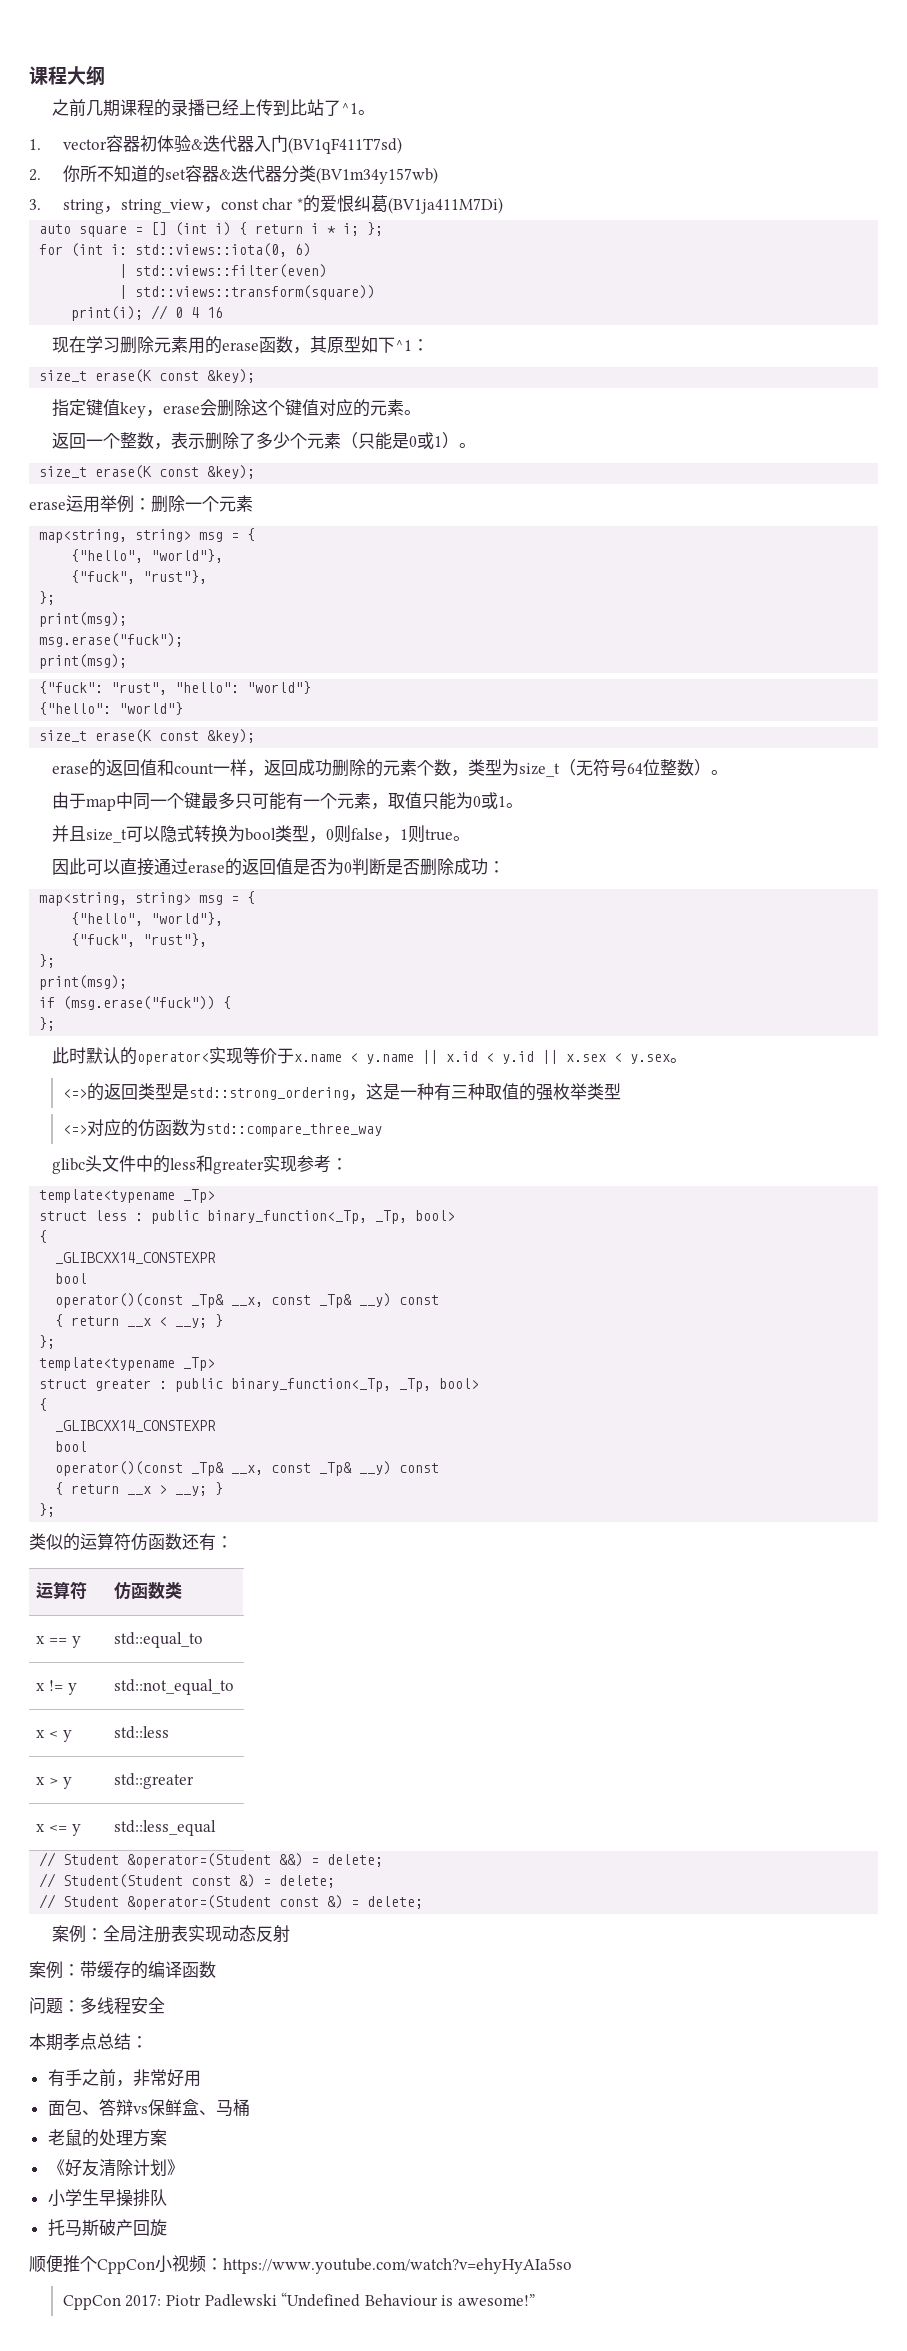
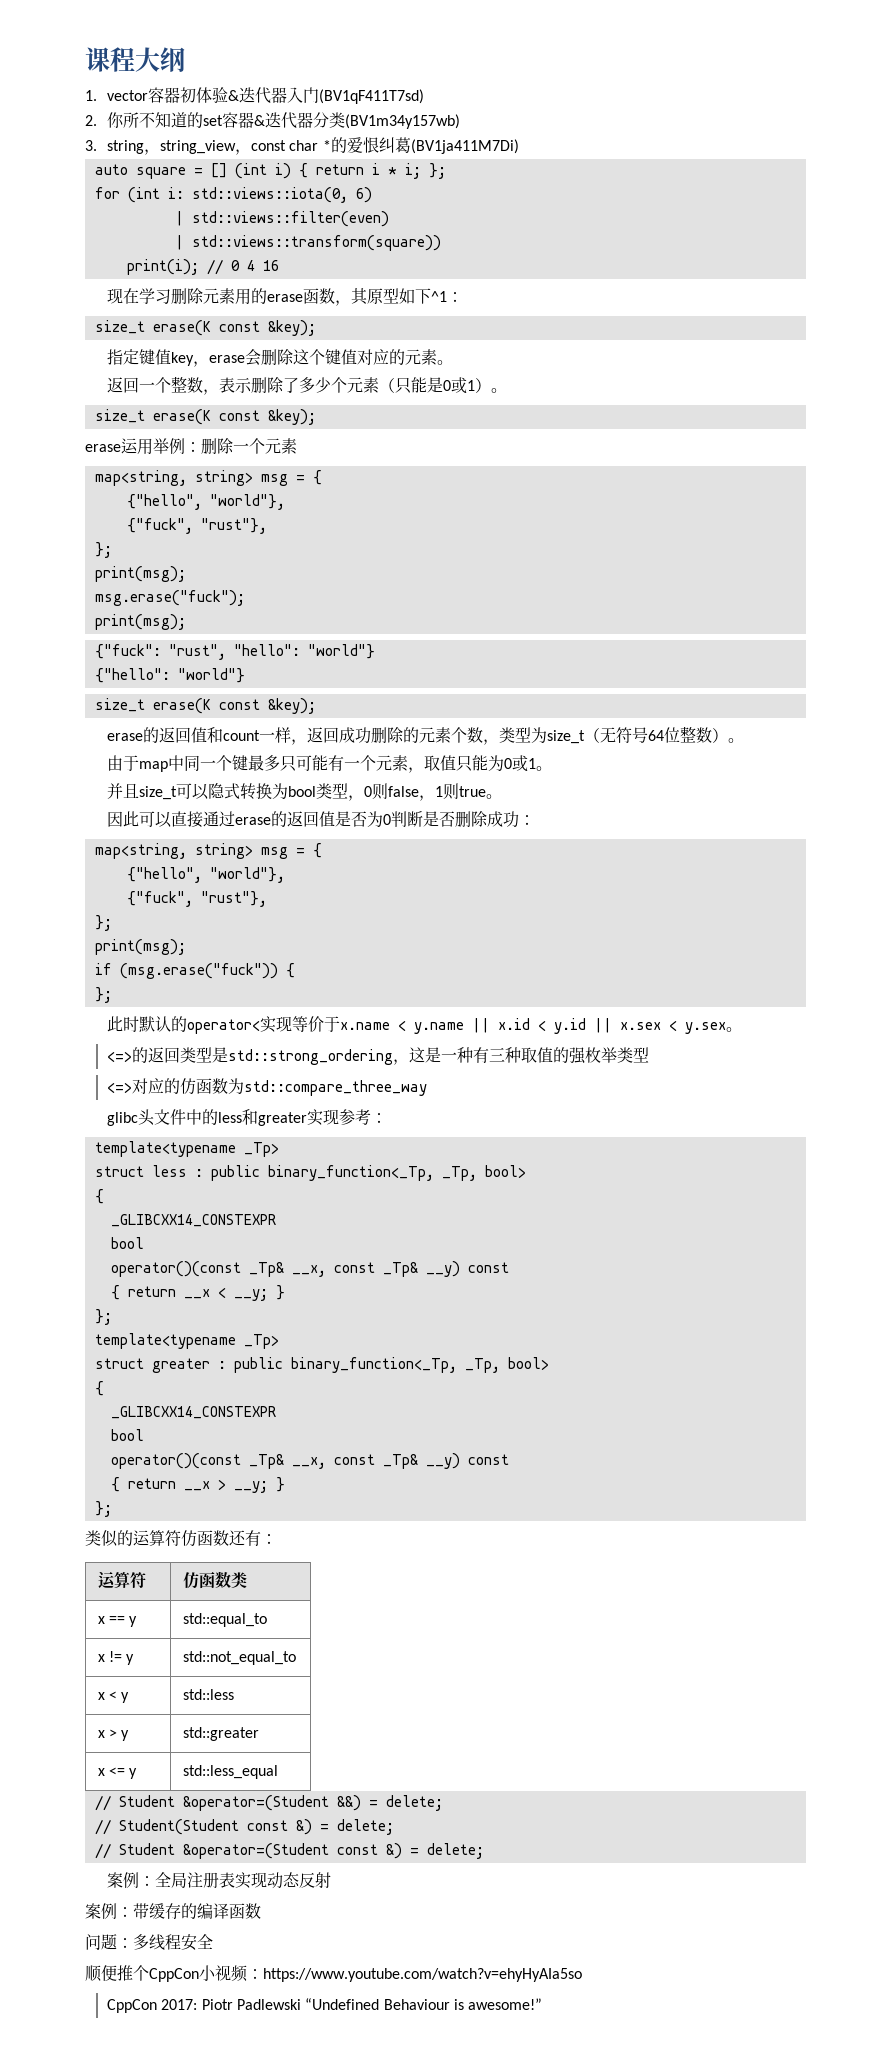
- 之前几期课程的录播已经上传到比站了^1。
- 本期孝点总结：
- 有手之前，非常好用
- 面包、答辩vs保鲜盒、马桶
- 老鼠的处理方案
- 《好友清除计划》
- 小学生早操排队
- 托马斯破产回旋

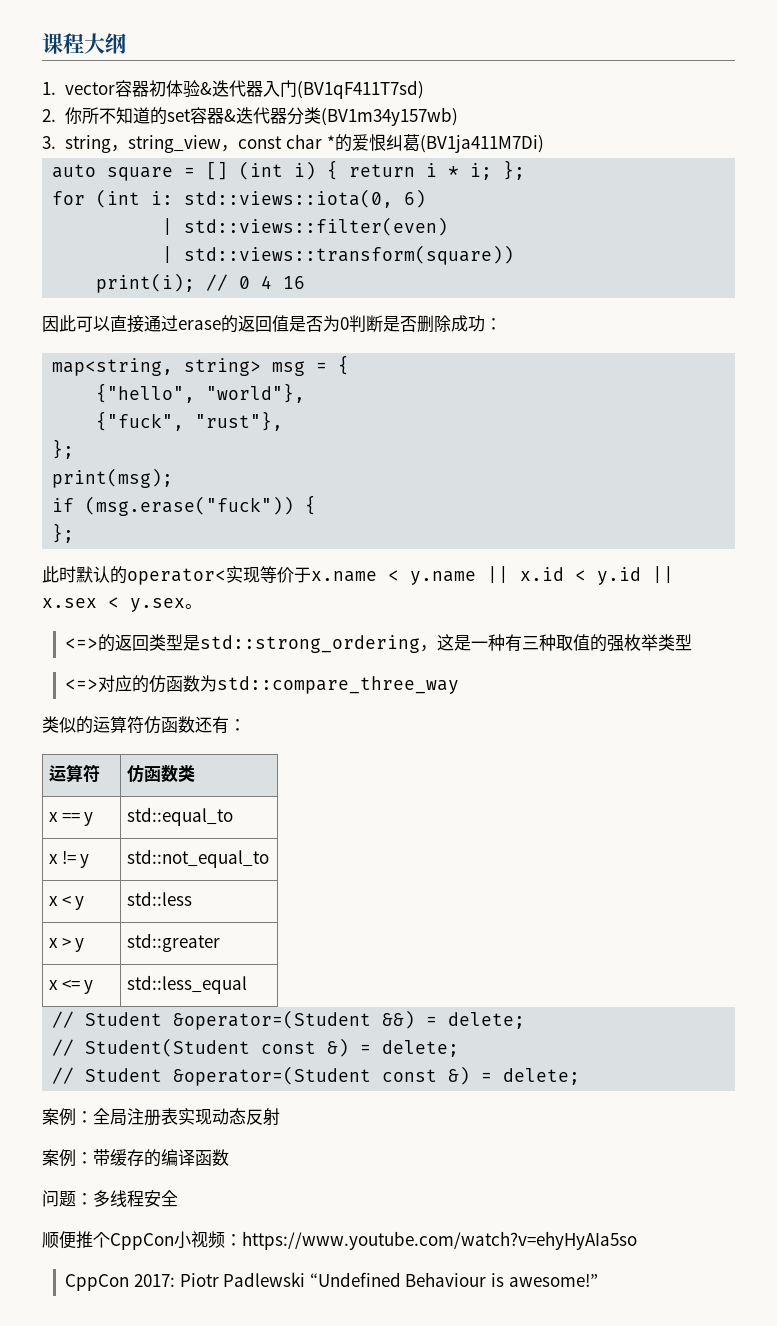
- 现在学习删除元素用的erase函数，其原型如下^1：
- size_t erase(K const &key);
- 指定键值key，erase会删除这个键值对应的元素。
- 返回一个整数，表示删除了多少个元素（只能是0或1）。
- size_t erase(K const &key);
- erase运用举例：删除一个元素
- map<string, string> msg = {
- {"hello", "world"},
- {"fuck", "rust"},
- };
- print(msg);
- msg.erase("fuck");
- print(msg);
- {"fuck": "rust", "hello": "world"}
- {"hello": "world"}
- size_t erase(K const &key);
- erase的返回值和count一样，返回成功删除的元素个数，类型为size_t（无符号64位整数）。
- 由于map中同一个键最多只可能有一个元素，取值只能为0或1。
- 并且size_t可以隐式转换为bool类型，0则false，1则true。
- glibc头文件中的less和greater实现参考：
- template<typename _Tp>
- struct less : public binary_function<_Tp, _Tp, bool>
- {
- _GLIBCXX14_CONSTEXPR
- bool
- operator()(const _Tp& __x, const _Tp& __y) const
- { return __x < __y; }
- };
- template<typename _Tp>
- struct greater : public binary_function<_Tp, _Tp, bool>
- {
- _GLIBCXX14_CONSTEXPR
- bool
- operator()(const _Tp& __x, const _Tp& __y) const
- { return __x > __y; }
- };

